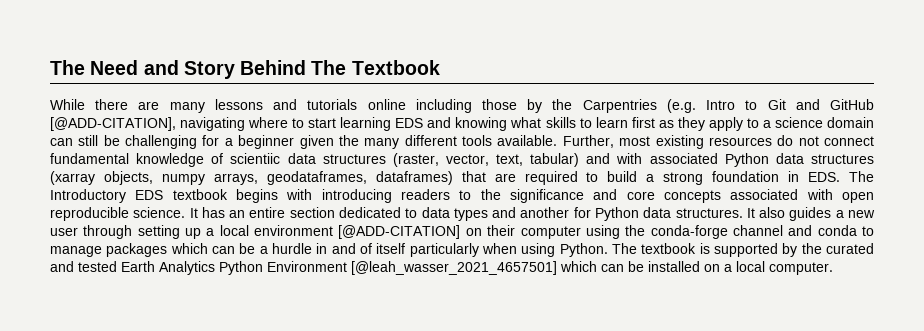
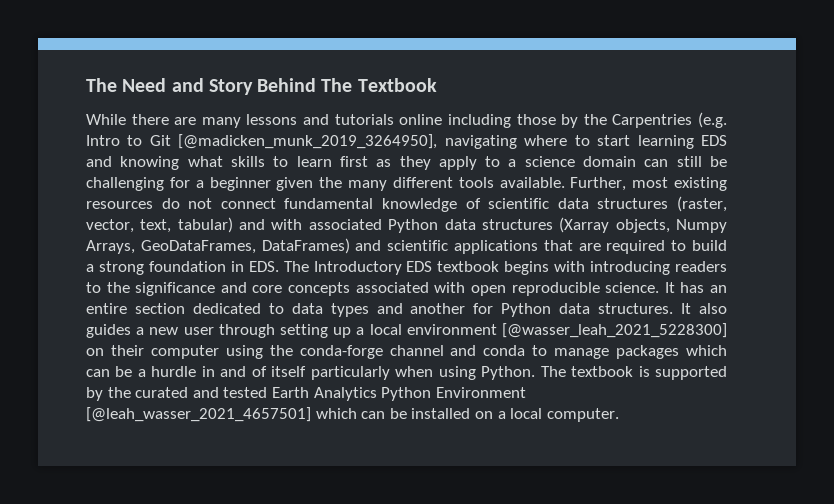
- While there are many lessons and tutorials online including those by the Carpentries (e.g. Intro to Git and GitHub [@ADD-CITATION], navigating where to start learning EDS and knowing what skills to learn first as they apply to a science domain can still be challenging for a beginner given the many different tools available.
+ While there are many lessons and tutorials online including those by the Carpentries (e.g. Intro to Git [@madicken_munk_2019_3264950], navigating where to start learning EDS and knowing what skills to learn first as they apply to a science domain can still be challenging for a beginner given the many different tools available.
- Further, most existing resources do not connect fundamental knowledge of scientiic data structures (raster, vector, text, tabular) and with associated Python data structures (xarray objects, numpy arrays, geodataframes, dataframes) that are required to build a strong foundation in EDS. The Introductory EDS textbook begins with introducing readers to the significance and core concepts associated with open reproducible science.
+ Further, most existing resources do not connect fundamental knowledge of scientific data structures (raster, vector, text, tabular) and with associated Python data structures (Xarray objects, Numpy Arrays, GeoDataFrames, DataFrames) and scientific applications that are required to build a strong foundation in EDS. The Introductory EDS textbook begins with introducing readers to the significance and core concepts associated with open reproducible science.
- It also guides a new user through setting up a local environment [@ADD-CITATION] on their computer using the conda-forge channel and conda to manage packages which can be a hurdle in and of itself particularly when using Python.
+ It also guides a new user through setting up a local environment [@wasser_leah_2021_5228300] on their computer using the conda-forge channel and conda to manage packages which can be a hurdle in and of itself particularly when using Python.

